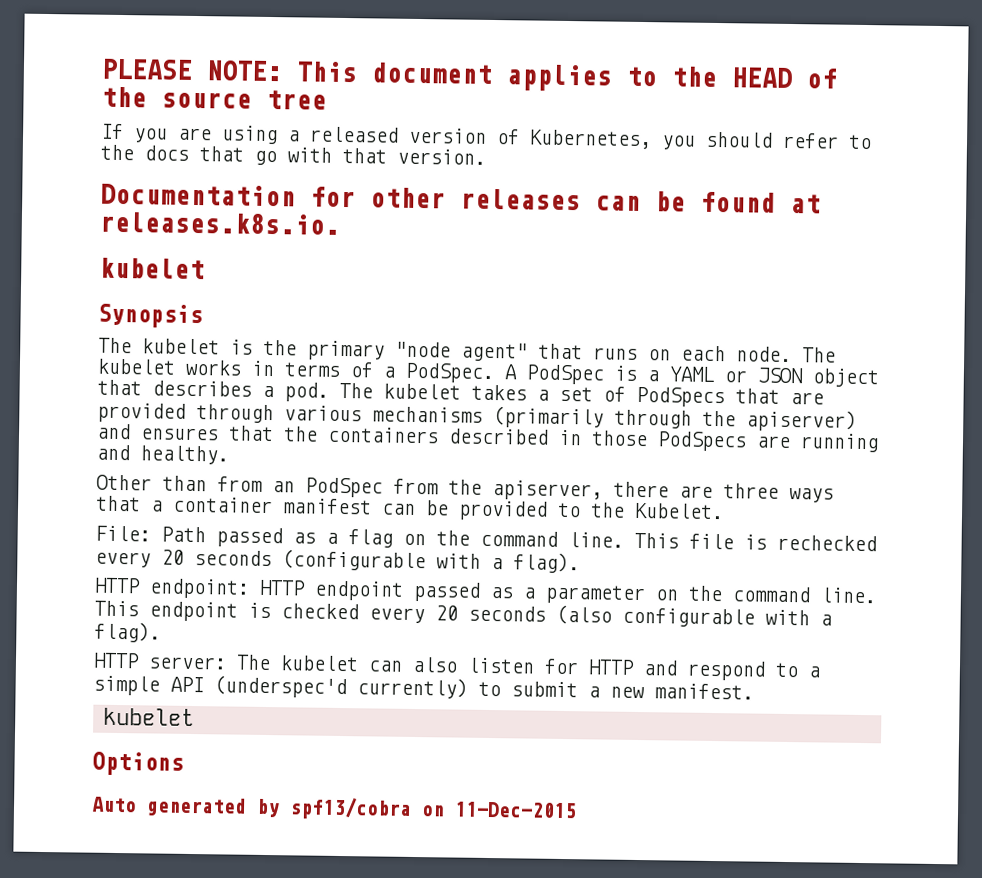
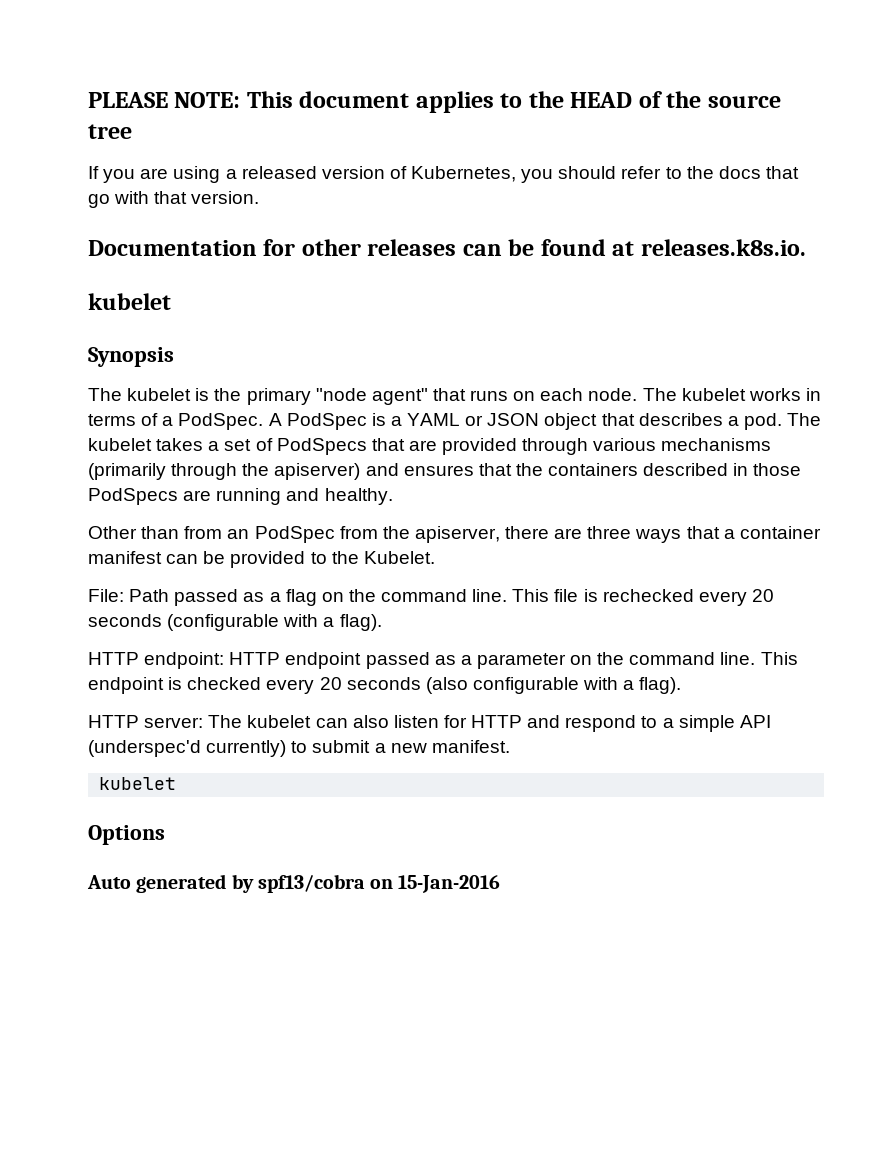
- Auto generated by spf13/cobra on 11-Dec-2015
+ Auto generated by spf13/cobra on 15-Jan-2016

